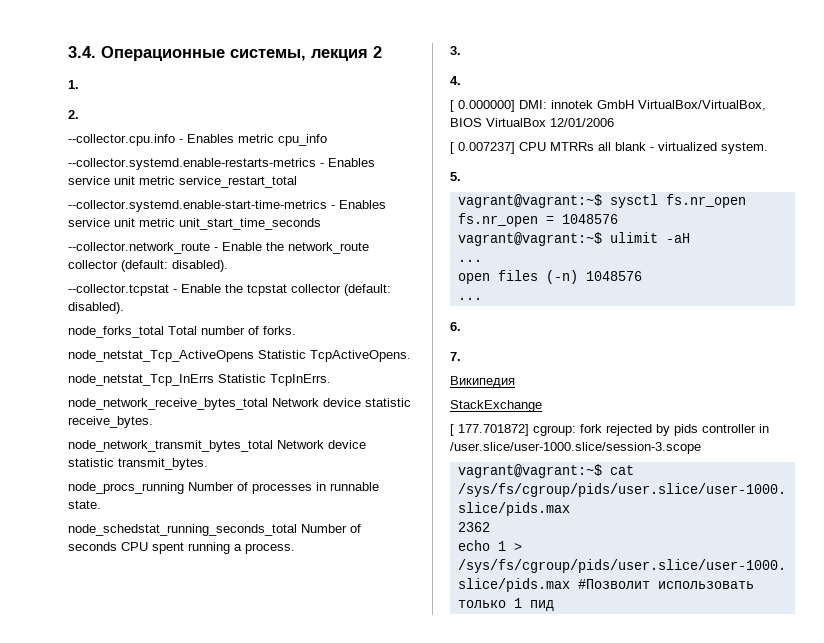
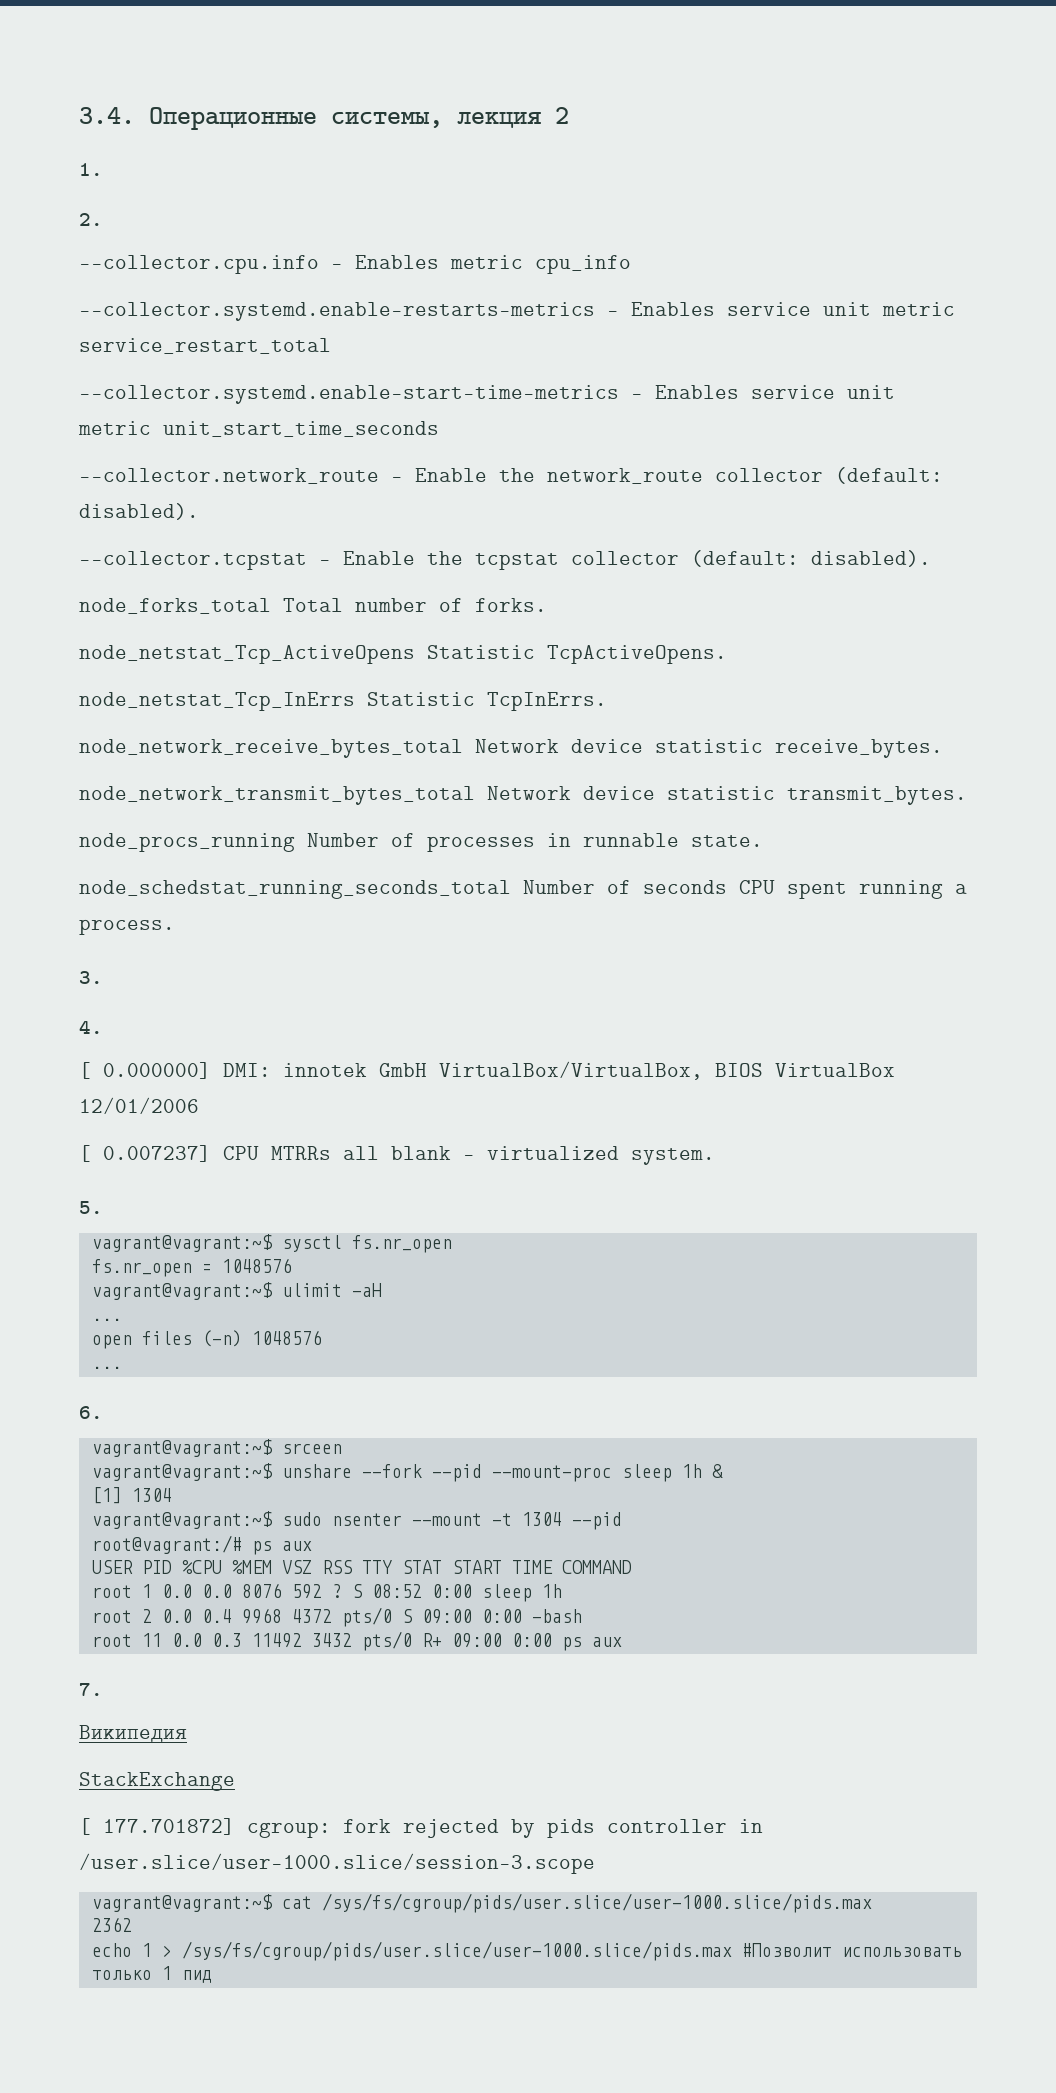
+ vagrant@vagrant:~$ srceen
+ vagrant@vagrant:~$ unshare --fork --pid --mount-proc sleep 1h &
+ [1] 1304
+ vagrant@vagrant:~$ sudo nsenter --mount -t 1304 --pid
+ root@vagrant:/# ps aux
+ USER PID %CPU %MEM VSZ RSS TTY STAT START TIME COMMAND
+ root 1 0.0 0.0 8076 592 ? S 08:52 0:00 sleep 1h
+ root 2 0.0 0.4 9968 4372 pts/0 S 09:00 0:00 -bash
+ root 11 0.0 0.3 11492 3432 pts/0 R+ 09:00 0:00 ps aux

